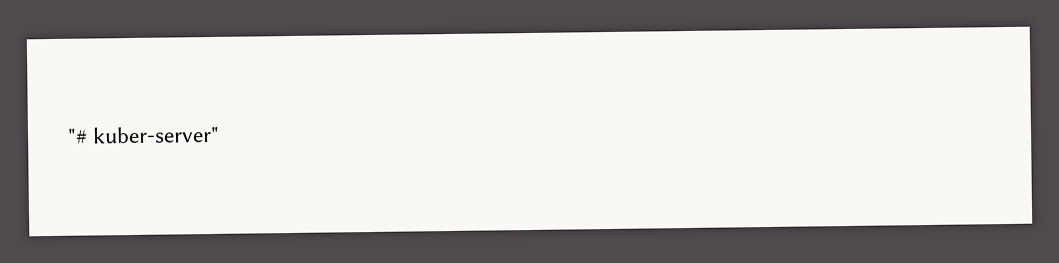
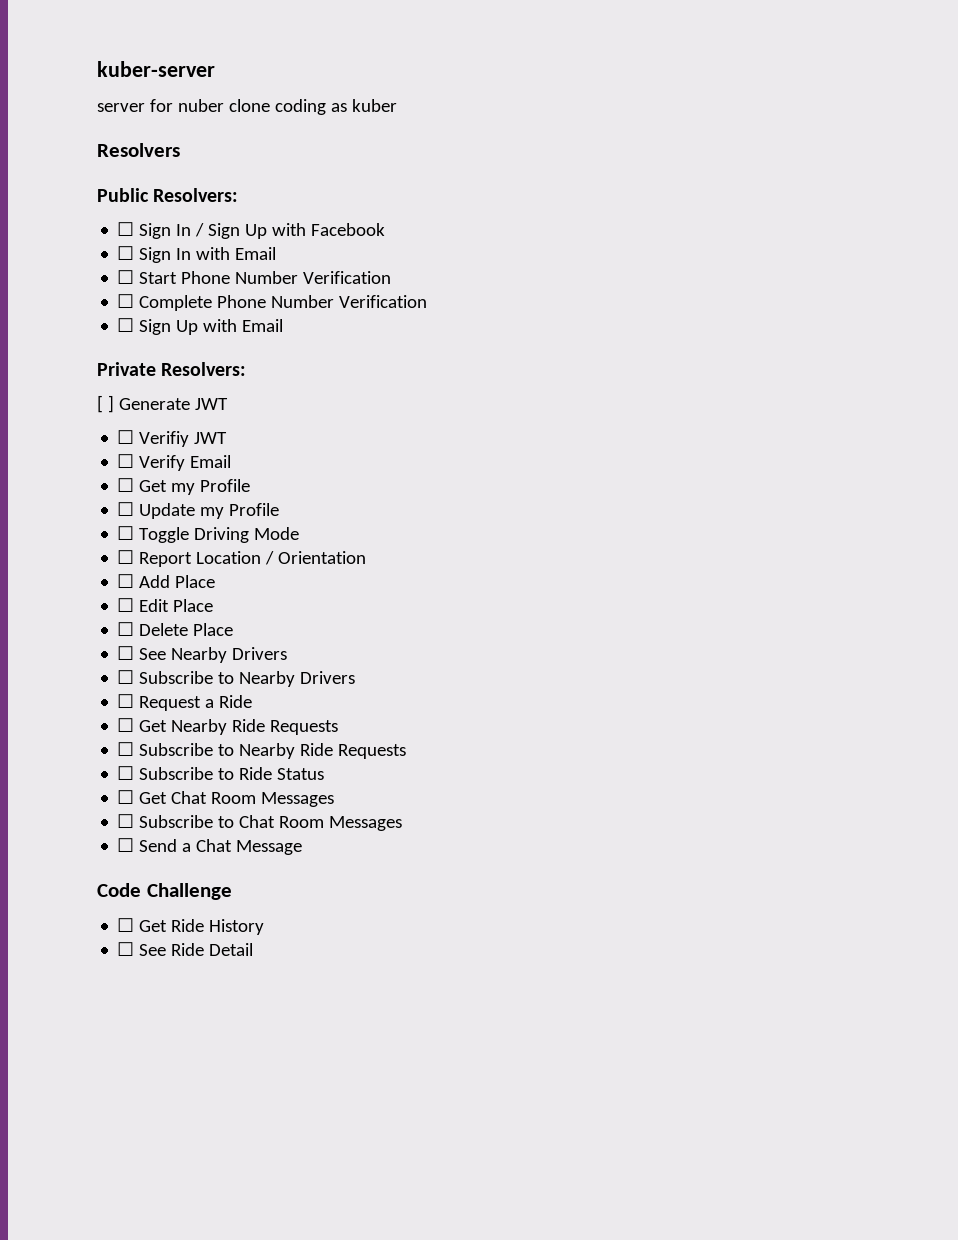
- "# kuber-server"
+ kuber-server
+ server for nuber clone coding as kuber
+ Resolvers
+ Public Resolvers:
+ ☐ Sign In / Sign Up with Facebook
+ ☐ Sign In with Email
+ ☐ Start Phone Number Verification
+ ☐ Complete Phone Number Verification
+ ☐ Sign Up with Email
+ Private Resolvers:
+ [ ] Generate JWT
+ ☐ Verifiy JWT
+ ☐ Verify Email
+ ☐ Get my Profile
+ ☐ Update my Profile
+ ☐ Toggle Driving Mode
+ ☐ Report Location / Orientation
+ ☐ Add Place
+ ☐ Edit Place
+ ☐ Delete Place
+ ☐ See Nearby Drivers
+ ☐ Subscribe to Nearby Drivers
+ ☐ Request a Ride
+ ☐ Get Nearby Ride Requests
+ ☐ Subscribe to Nearby Ride Requests
+ ☐ Subscribe to Ride Status
+ ☐ Get Chat Room Messages
+ ☐ Subscribe to Chat Room Messages
+ ☐ Send a Chat Message
+ Code Challenge
+ ☐ Get Ride History
+ ☐ See Ride Detail

